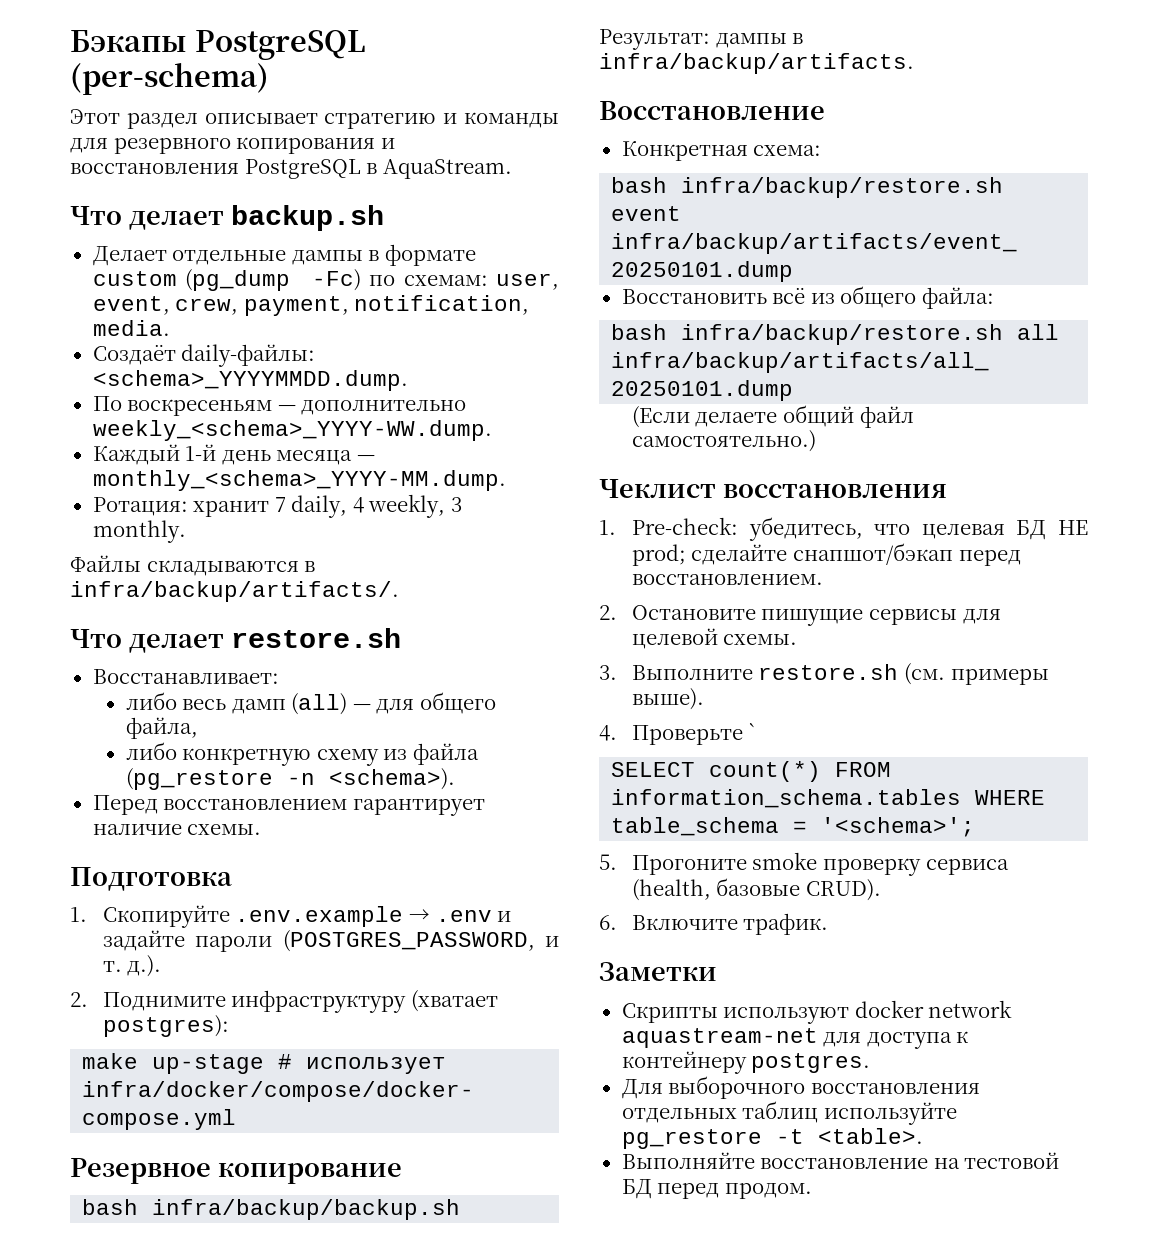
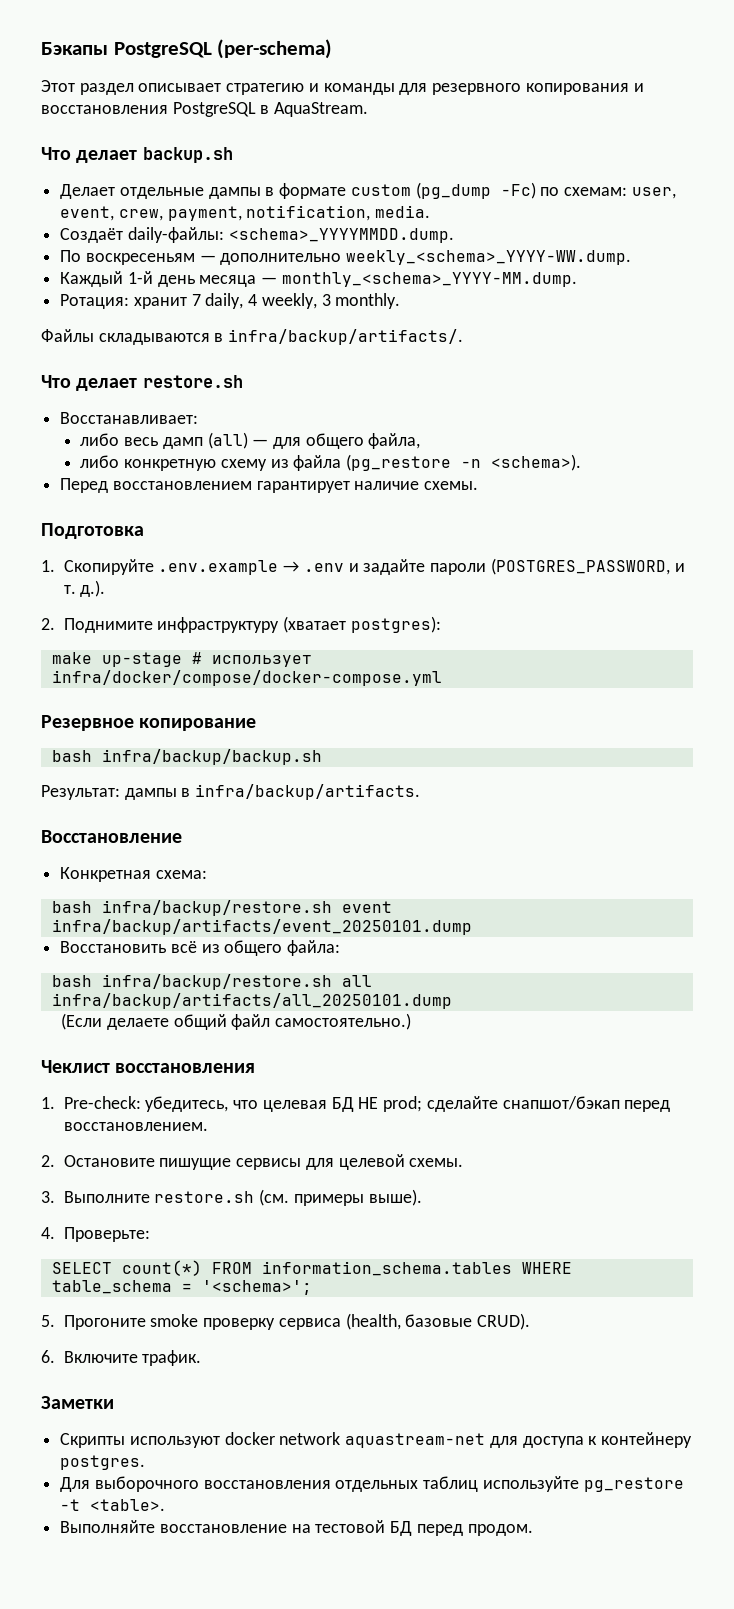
- 4. Проверьте `
+ 4. Проверьте:

